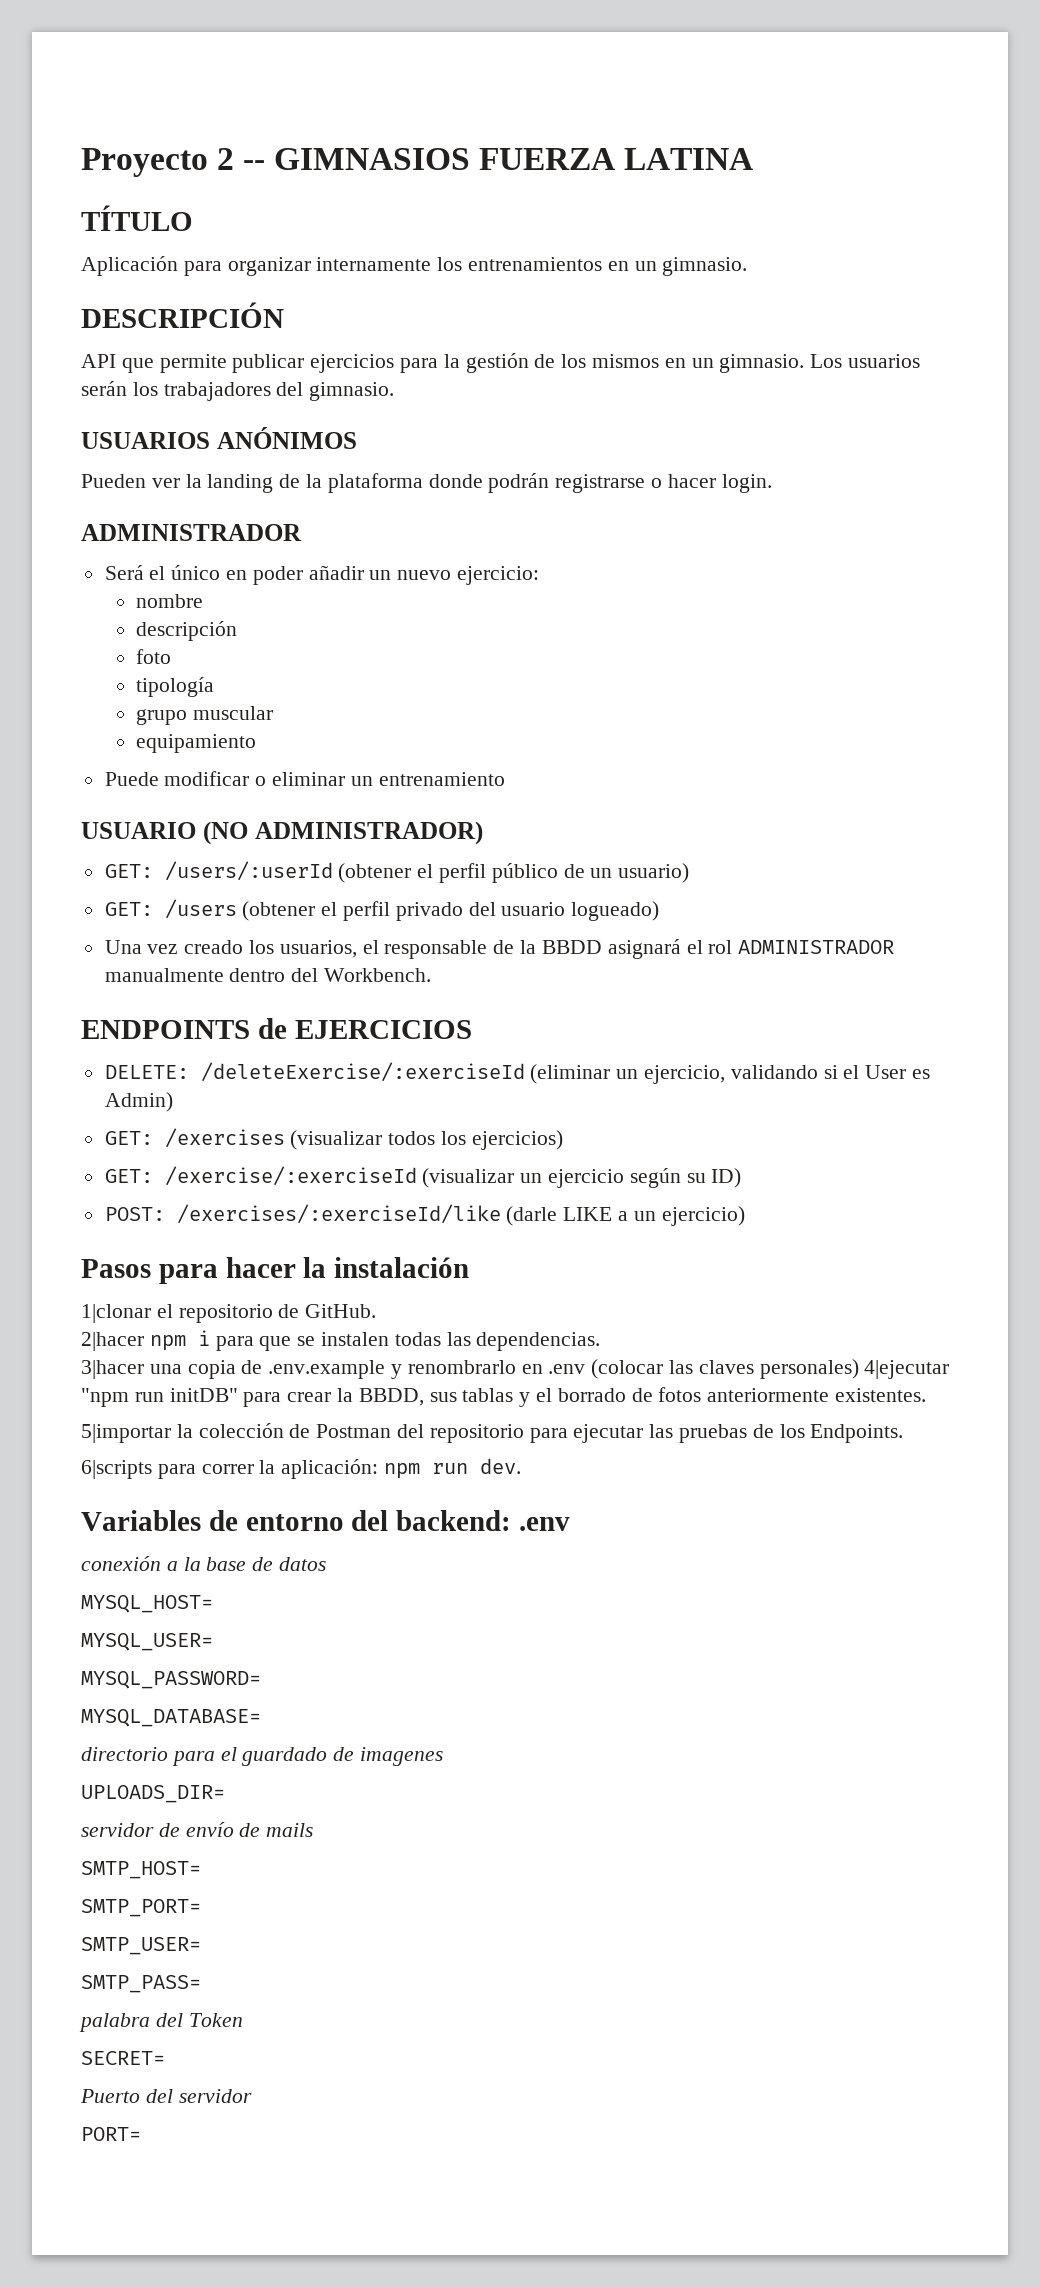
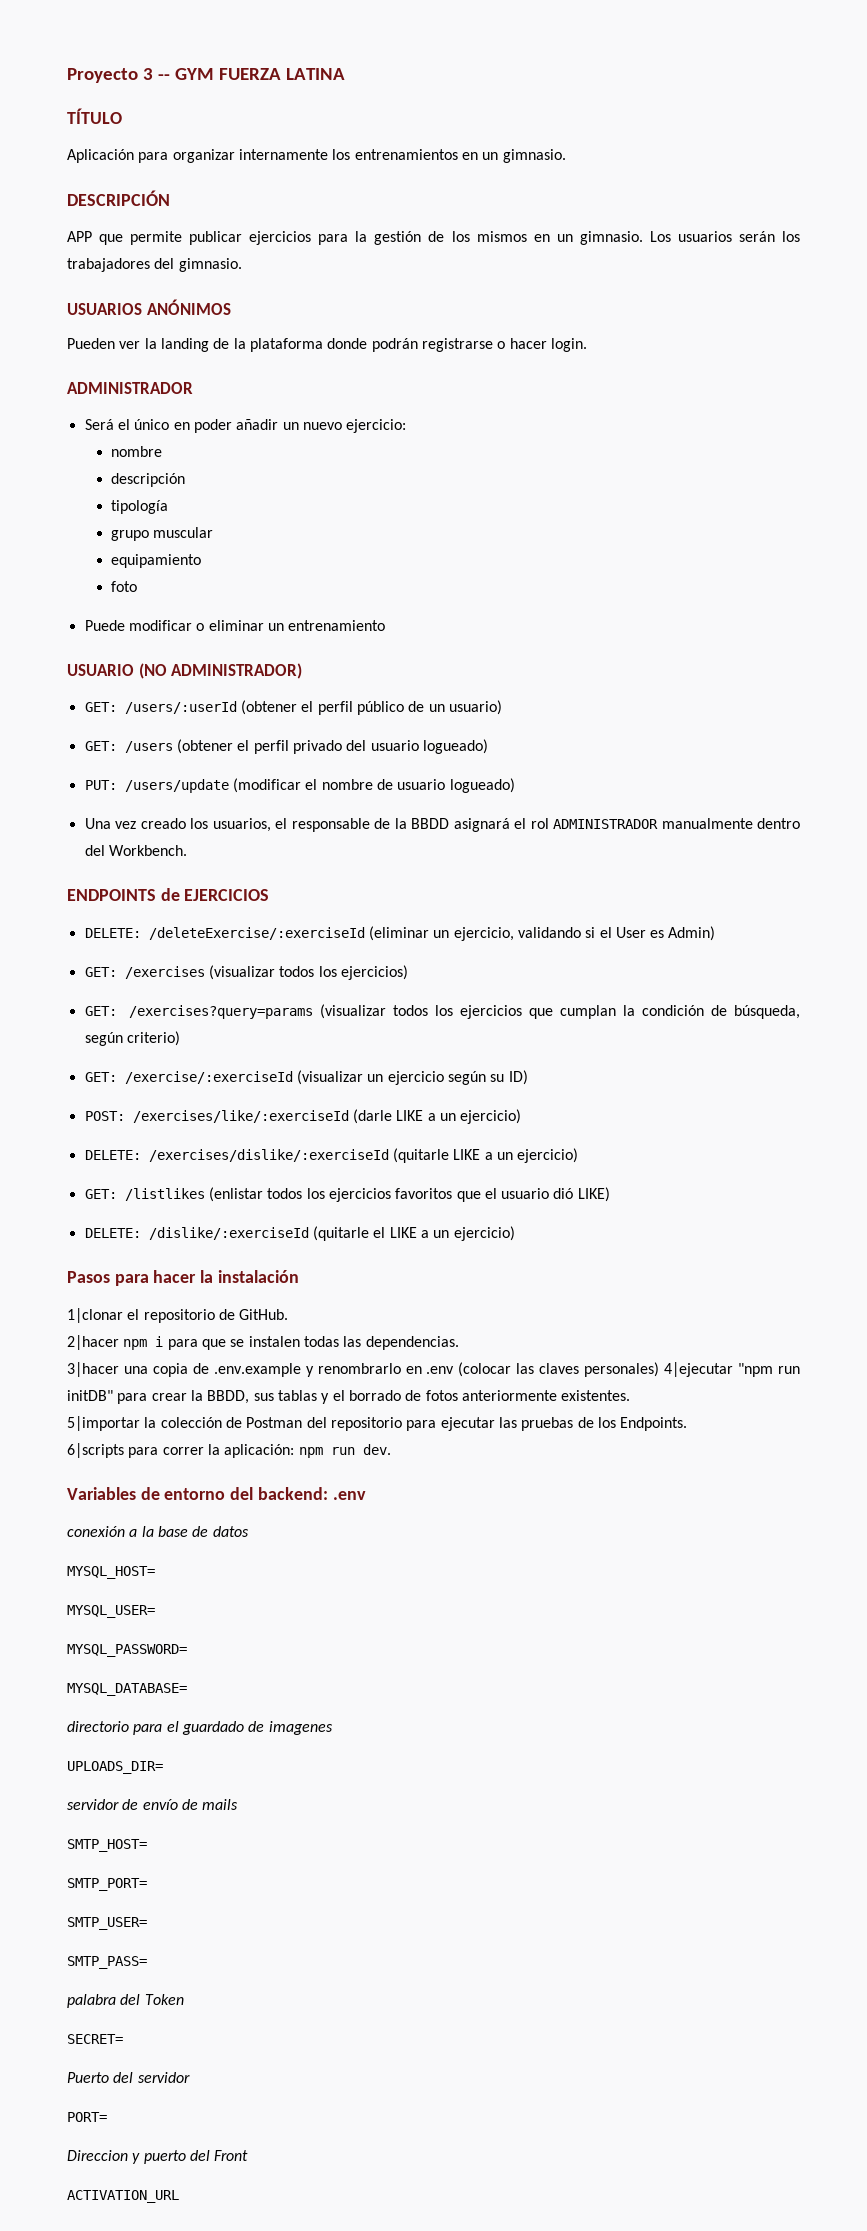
- Proyecto 2 -- GIMNASIOS FUERZA LATINA
+ Proyecto 3 -- GYM FUERZA LATINA
- API que permite publicar ejercicios para la gestión de los mismos en un gimnasio.
+ APP que permite publicar ejercicios para la gestión de los mismos en un gimnasio.
- foto
+ foto
+ PUT: /users/update (modificar el nombre de usuario logueado)
+ GET: /exercises?query=params (visualizar todos los ejercicios que cumplan la condición de búsqueda, según criterio)
- POST: /exercises/:exerciseId/like (darle LIKE a un ejercicio)
+ POST: /exercises/like/:exerciseId (darle LIKE a un ejercicio)
+ DELETE: /exercises/dislike/:exerciseId (quitarle LIKE a un ejercicio)
+ GET: /listlikes (enlistar todos los ejercicios favoritos que el usuario dió LIKE)
+ DELETE: /dislike/:exerciseId (quitarle el LIKE a un ejercicio)
+ Direccion y puerto del Front
+ ACTIVATION_URL

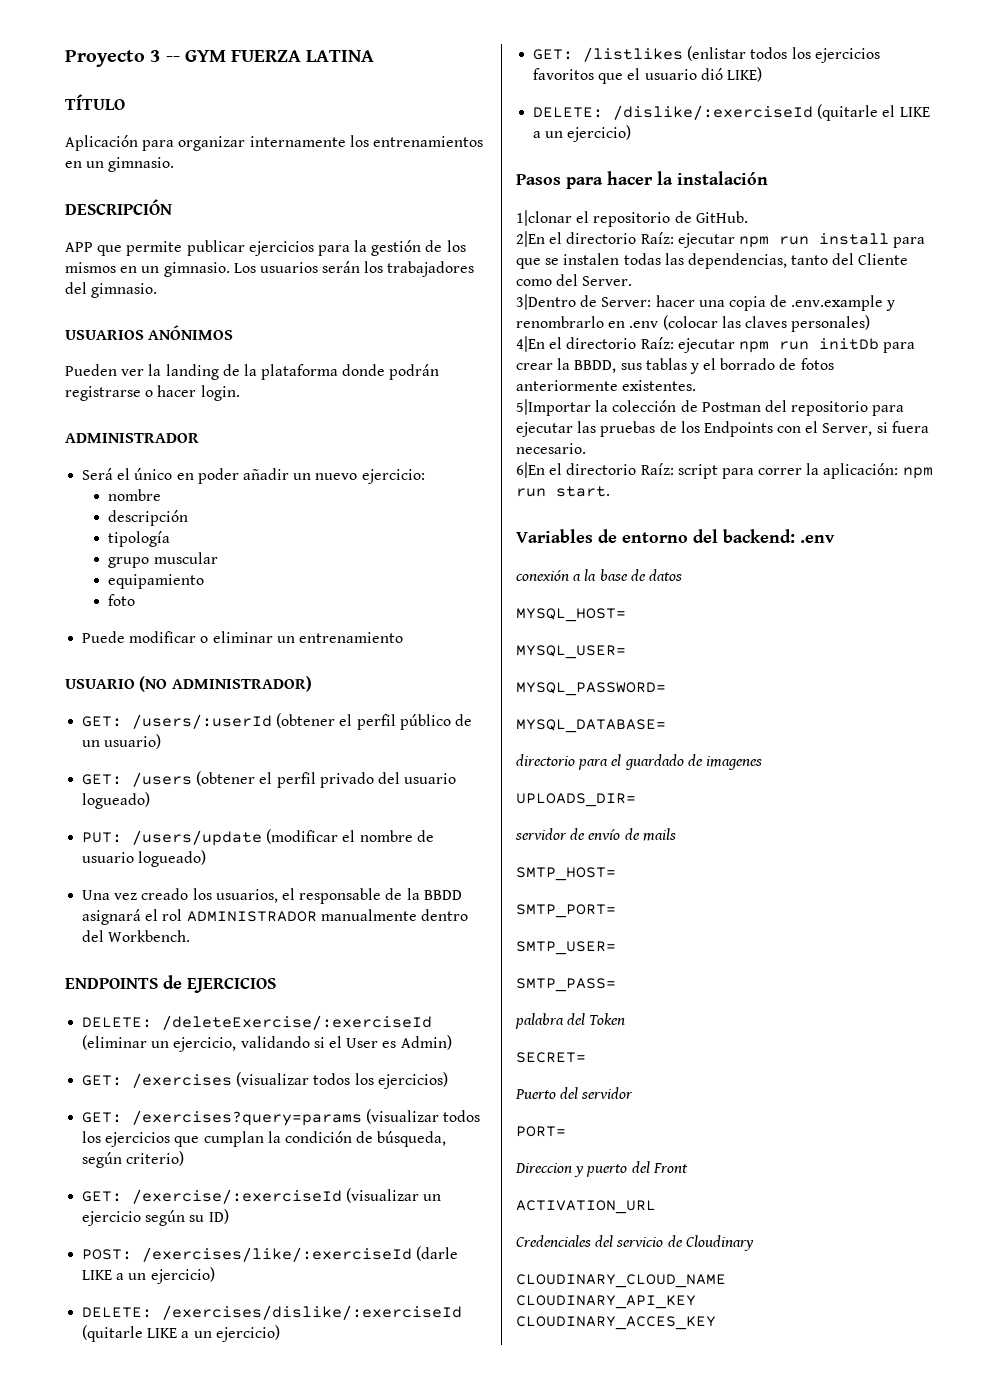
- 2|hacer npm i para que se instalen todas las dependencias.
- 3|hacer una copia de .env.example y renombrarlo en .env (colocar las claves personales) 4|ejecutar "npm run initDB" para crear la BBDD, sus tablas y el borrado de fotos anteriormente existentes.
+ 2|En el directorio Raíz: ejecutar npm run install para que se instalen todas las dependencias, tanto del Cliente como del Server.
+ 3|Dentro de Server: hacer una copia de .env.example y renombrarlo en .env (colocar las claves personales)
+ 4|En el directorio Raíz: ejecutar npm run initDb para crear la BBDD, sus tablas y el borrado de fotos anteriormente existentes.
- 5|importar la colección de Postman del repositorio para ejecutar las pruebas de los Endpoints.
- 6|scripts para correr la aplicación: npm run dev.
+ 5|Importar la colección de Postman del repositorio para ejecutar las pruebas de los Endpoints con el Server, si fuera necesario.
+ 6|En el directorio Raíz: script para correr la aplicación: npm run start.
+ Credenciales del servicio de Cloudinary
+ CLOUDINARY_CLOUD_NAME
+ CLOUDINARY_API_KEY
+ CLOUDINARY_ACCES_KEY

